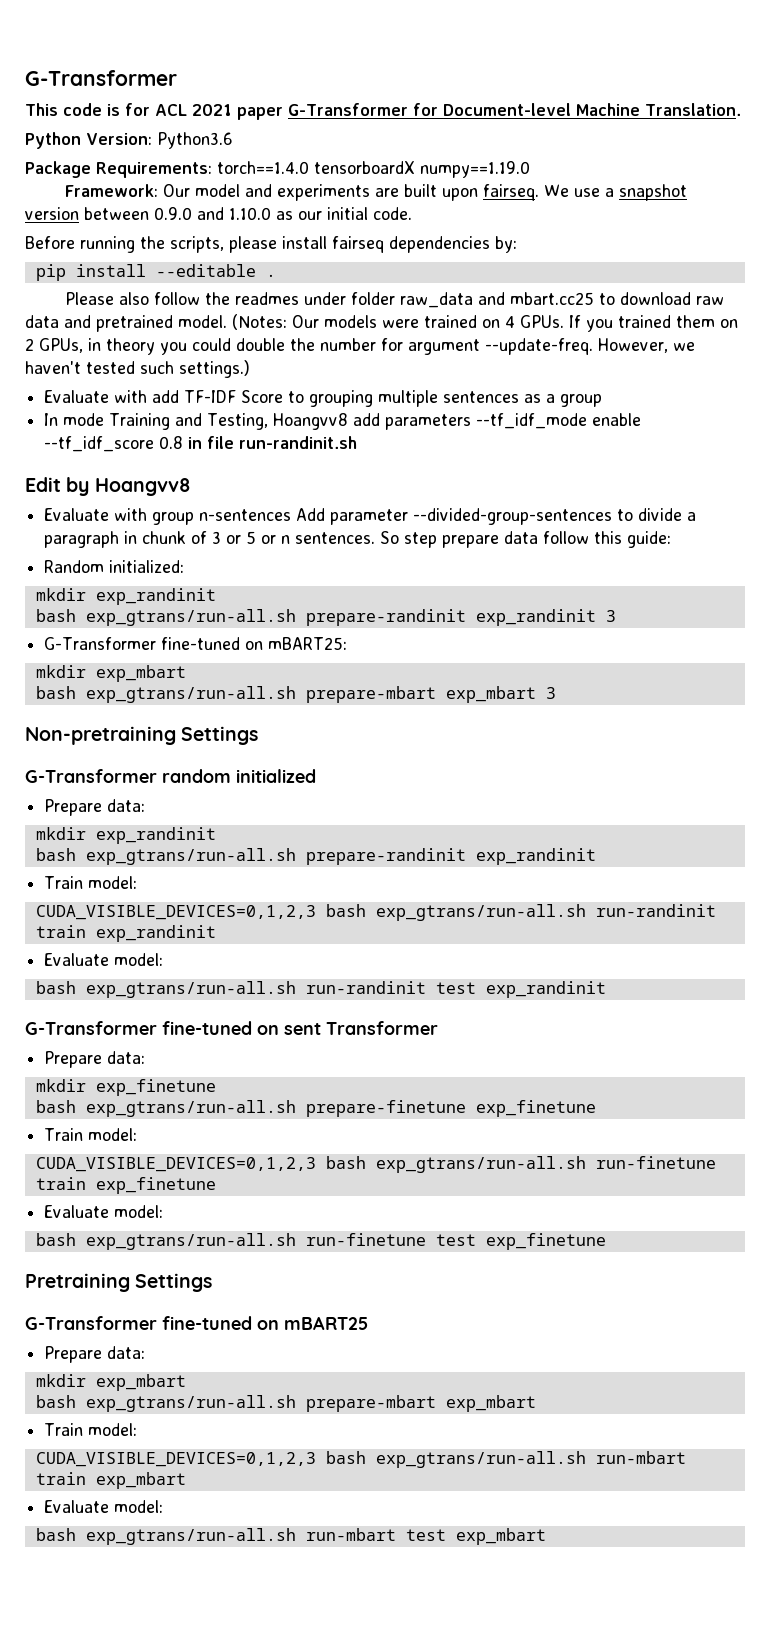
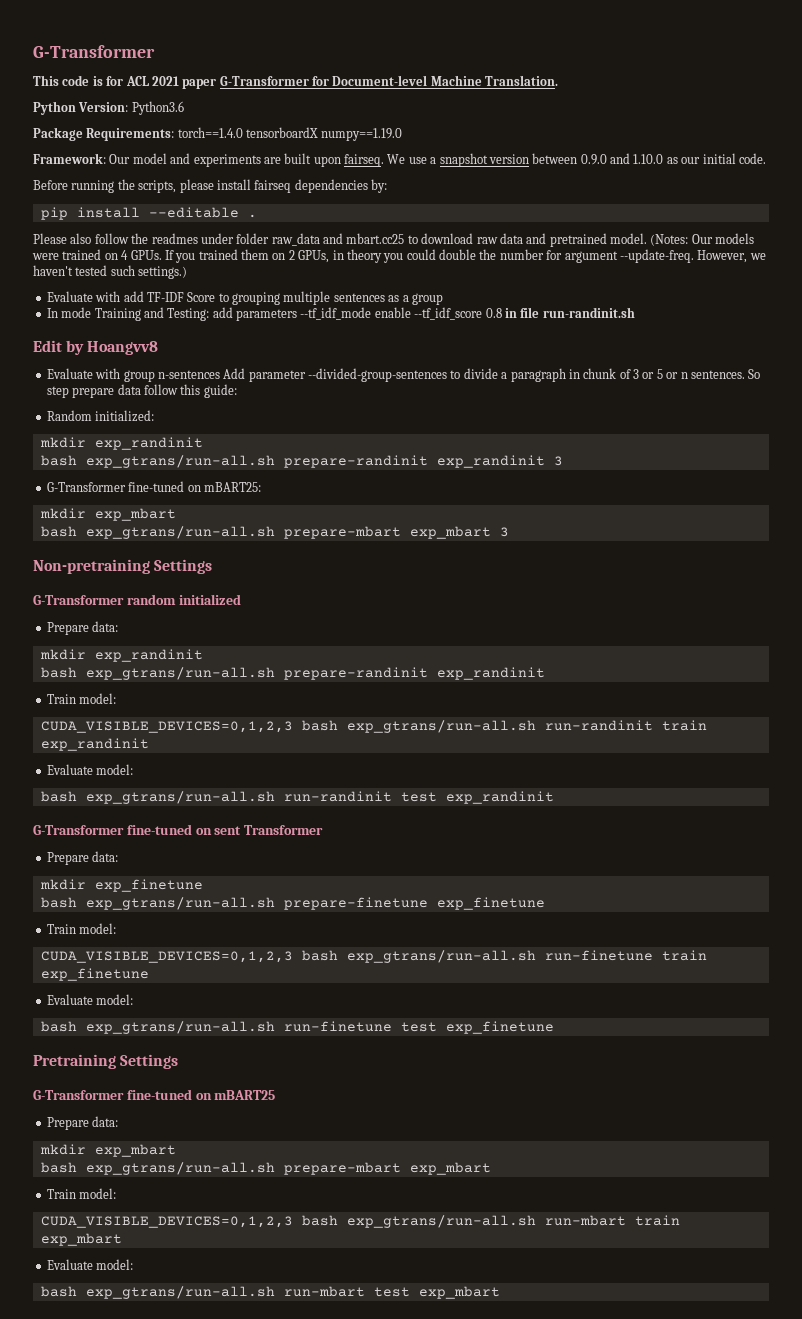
- In mode Training and Testing, Hoangvv8 add parameters --tf_idf_mode enable --tf_idf_score 0.8 in file run-randinit.sh
+ In mode Training and Testing: add parameters --tf_idf_mode enable --tf_idf_score 0.8 in file run-randinit.sh

